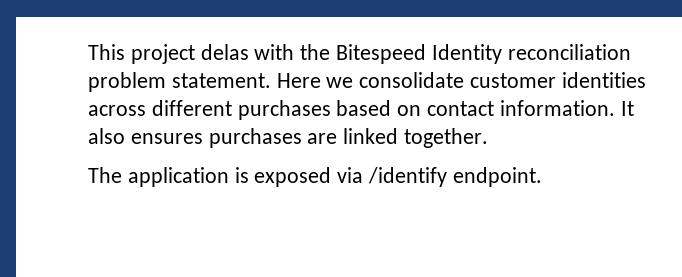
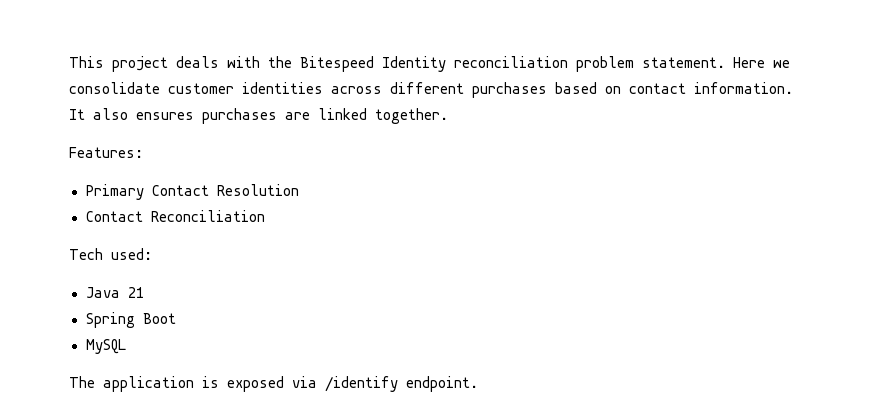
- This project delas with the Bitespeed Identity reconciliation problem statement.
+ This project deals with the Bitespeed Identity reconciliation problem statement.
+ Features:
+ Primary Contact Resolution
+ Contact Reconciliation
+ Tech used:
+ Java 21
+ Spring Boot
+ MySQL

